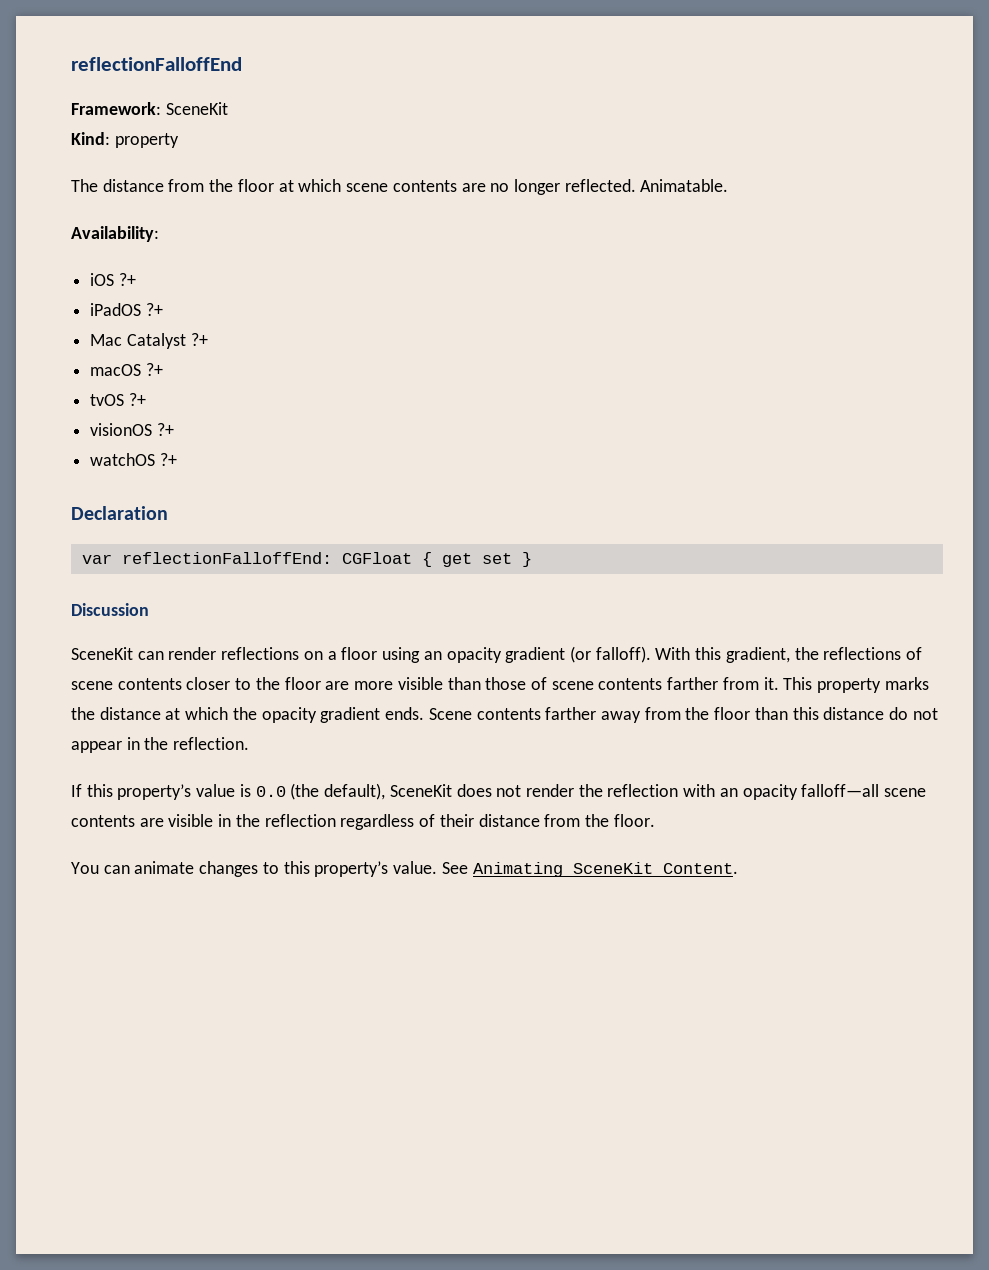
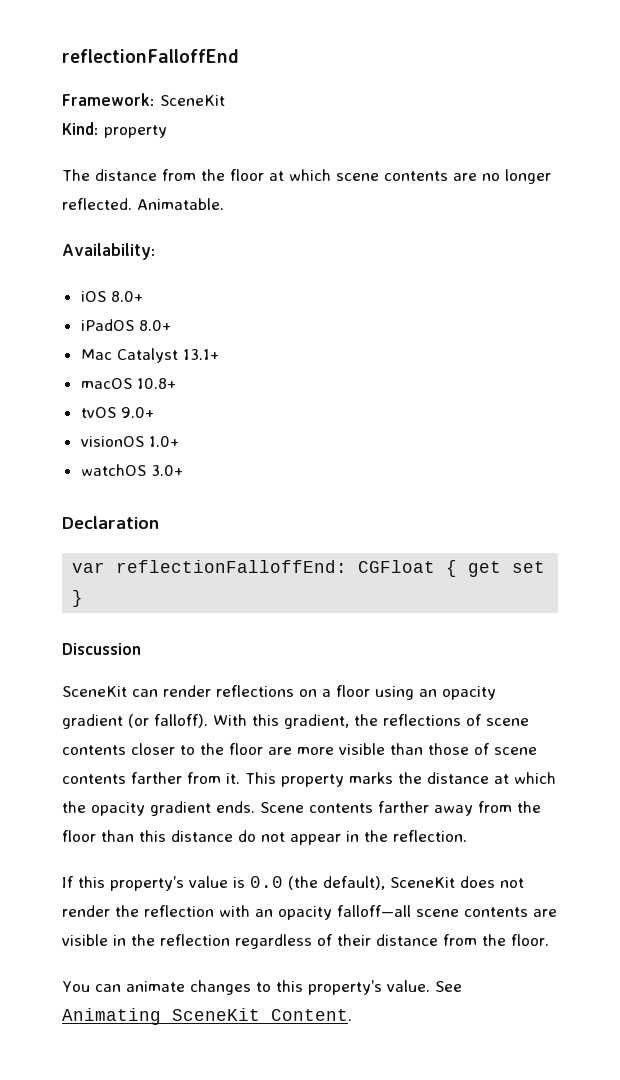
- iOS ?+
+ iOS 8.0+
- iPadOS ?+
+ iPadOS 8.0+
- Mac Catalyst ?+
+ Mac Catalyst 13.1+
- macOS ?+
+ macOS 10.8+
- tvOS ?+
+ tvOS 9.0+
- visionOS ?+
+ visionOS 1.0+
- watchOS ?+
+ watchOS 3.0+

